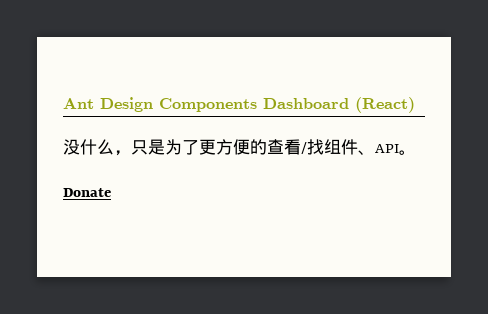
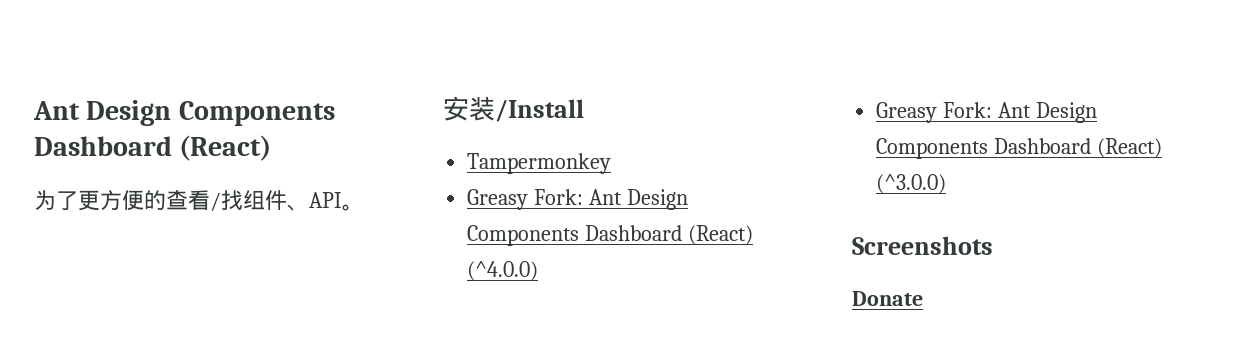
- 没什么，只是为了更方便的查看/找组件、API。
+ 为了更方便的查看/找组件、API。
+ 安装/Install
+ Tampermonkey
+ Greasy Fork: Ant Design Components Dashboard (React) (^4.0.0)
+ Greasy Fork: Ant Design Components Dashboard (React) (^3.0.0)
+ Screenshots

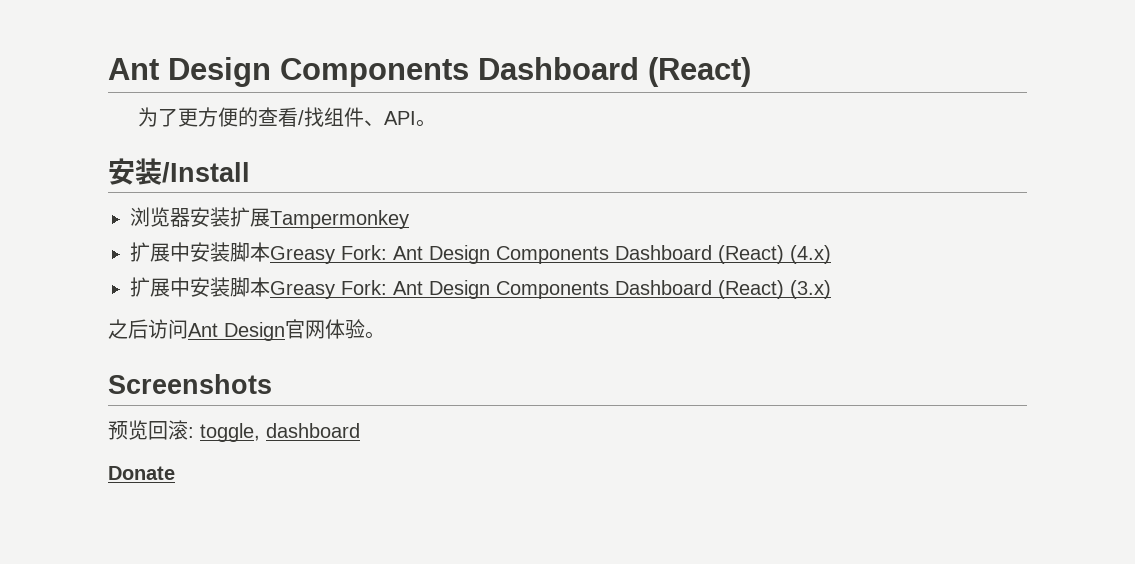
- Tampermonkey
- Greasy Fork: Ant Design Components Dashboard (React) (^4.0.0)
- Greasy Fork: Ant Design Components Dashboard (React) (^3.0.0)
+ 浏览器安装扩展Tampermonkey
+ 扩展中安装脚本Greasy Fork: Ant Design Components Dashboard (React) (4.x)
+ 扩展中安装脚本Greasy Fork: Ant Design Components Dashboard (React) (3.x)
+ 之后访问Ant Design官网体验。
  Screenshots
+ 预览回滚: toggle, dashboard

